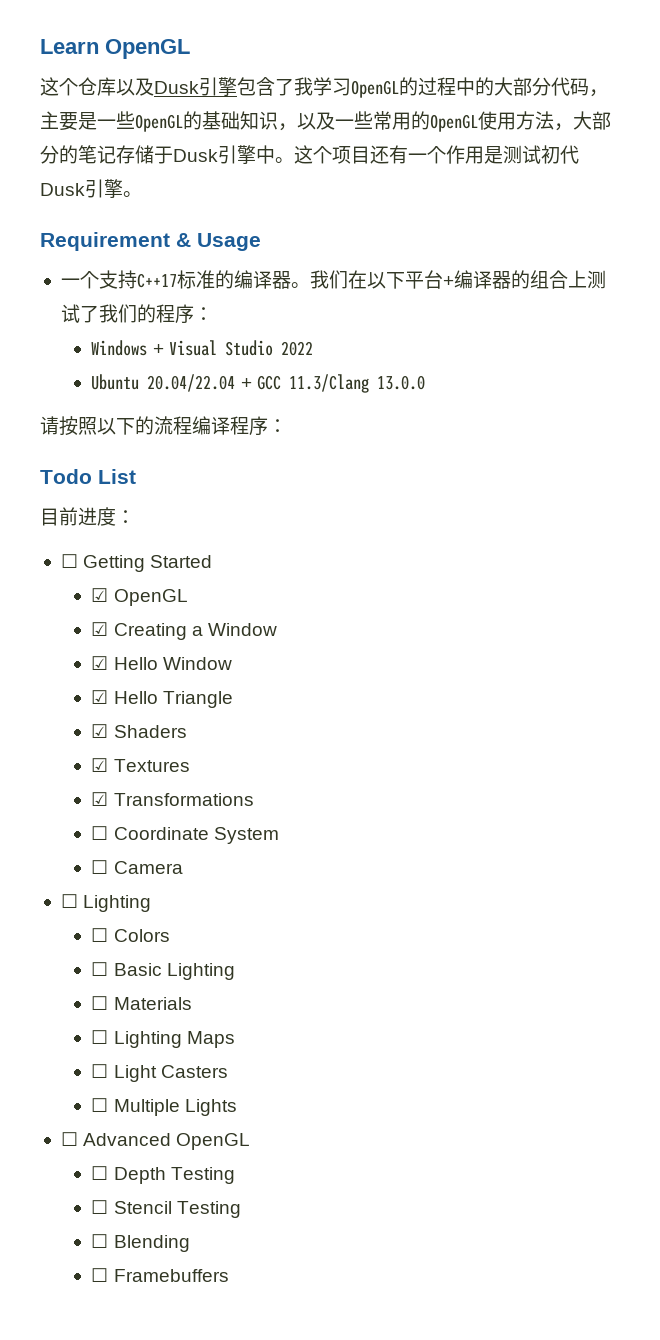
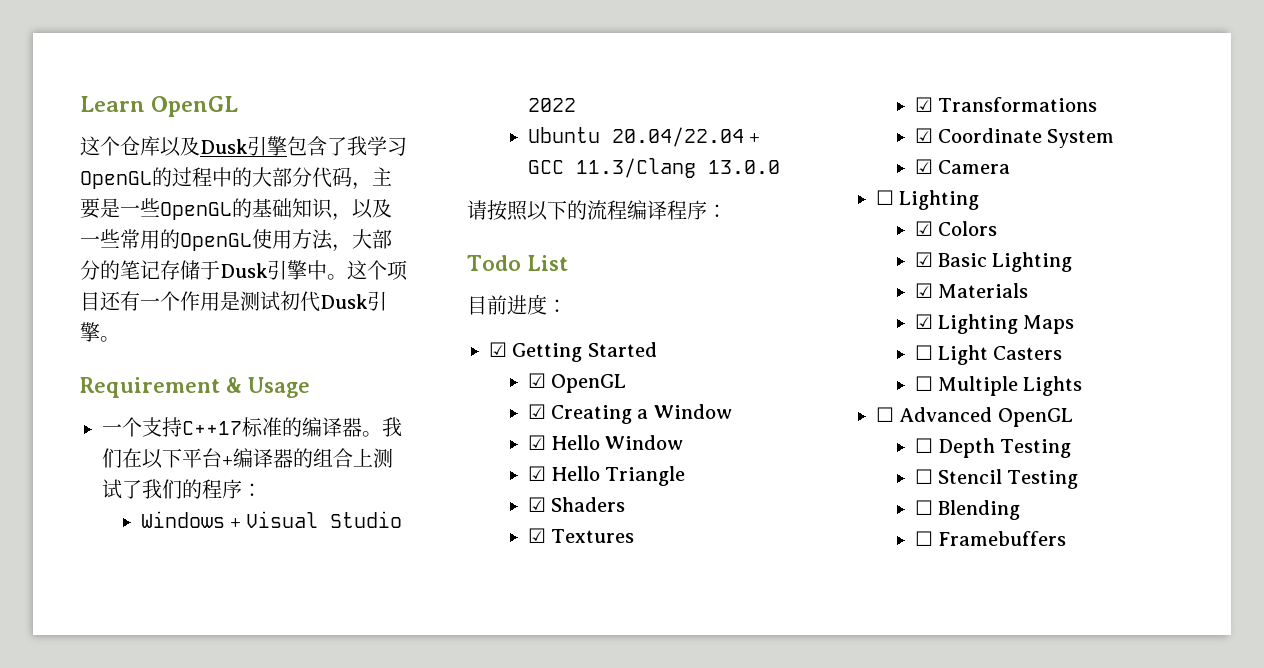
- ☐ Getting Started
+ ☑ Getting Started
- ☐ Coordinate System
+ ☑ Coordinate System
- ☐ Camera
+ ☑ Camera
- ☐ Colors
+ ☑ Colors
- ☐ Basic Lighting
+ ☑ Basic Lighting
- ☐ Materials
+ ☑ Materials
- ☐ Lighting Maps
+ ☑ Lighting Maps

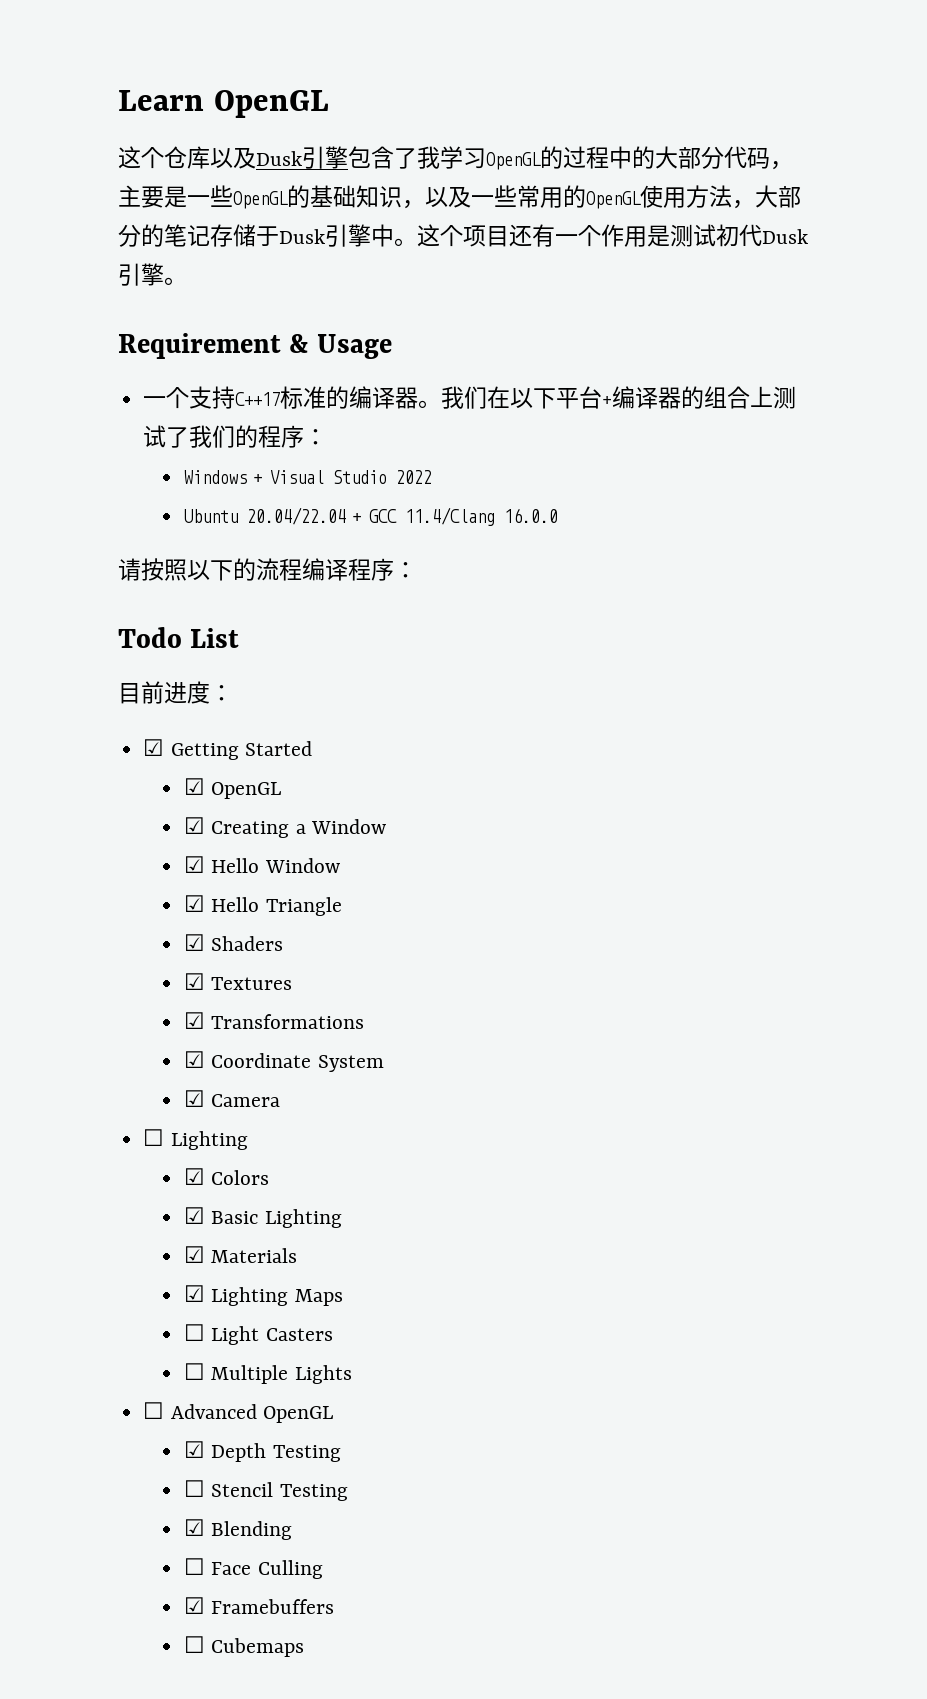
- Ubuntu 20.04/22.04 + GCC 11.3/Clang 13.0.0
+ Ubuntu 20.04/22.04 + GCC 11.4/Clang 16.0.0
- ☐ Depth Testing
+ ☑ Depth Testing
- ☐ Blending
+ ☑ Blending
- ☐ Framebuffers
+ ☐ Face Culling
+ ☑ Framebuffers
+ ☐ Cubemaps

